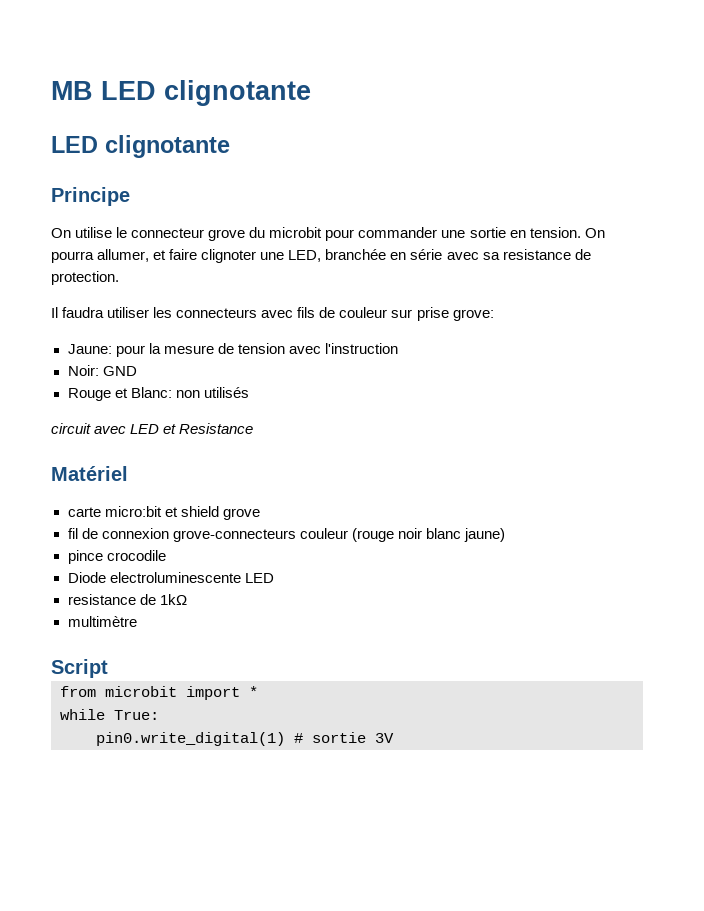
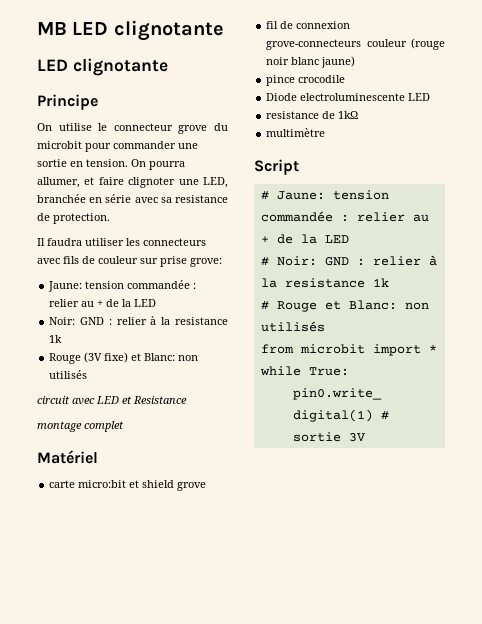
  Il faudra utiliser les connecteurs avec fils de couleur sur prise grove:
- Jaune: pour la mesure de tension avec l'instruction
- Noir: GND
- Rouge et Blanc: non utilisés
+ Jaune: tension commandée : relier au + de la LED
+ Noir: GND : relier à la resistance 1k
+ Rouge (3V fixe) et Blanc: non utilisés
+ montage complet
+ # Jaune: tension commandée : relier au + de la LED
+ # Noir: GND : relier à la resistance 1k
+ # Rouge et Blanc: non utilisés

